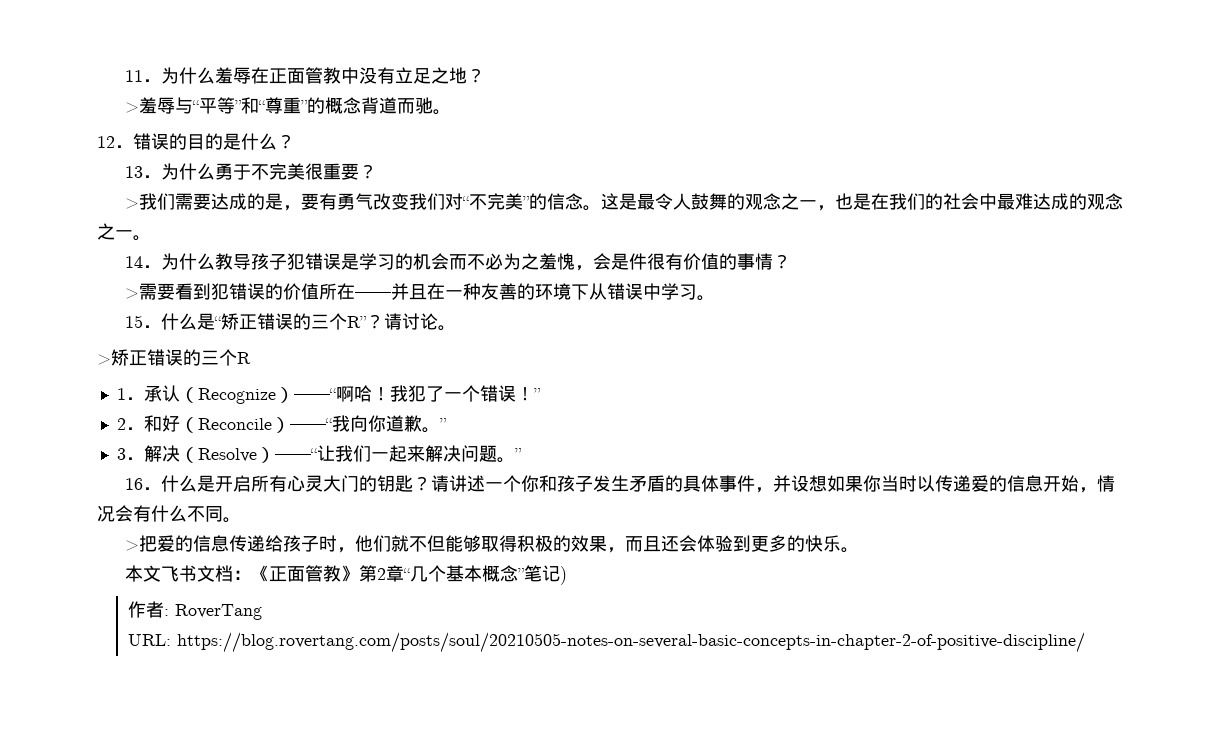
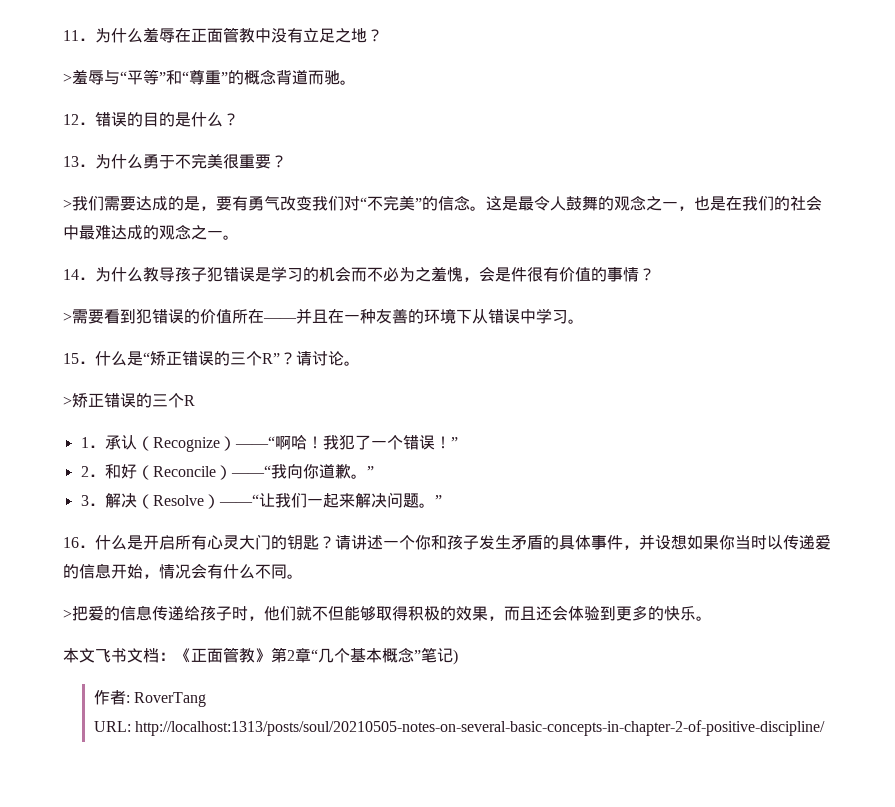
- URL: https://blog.rovertang.com/posts/soul/20210505-notes-on-several-basic-concepts-in-chapter-2-of-positive-discipline/
+ URL: http://localhost:1313/posts/soul/20210505-notes-on-several-basic-concepts-in-chapter-2-of-positive-discipline/

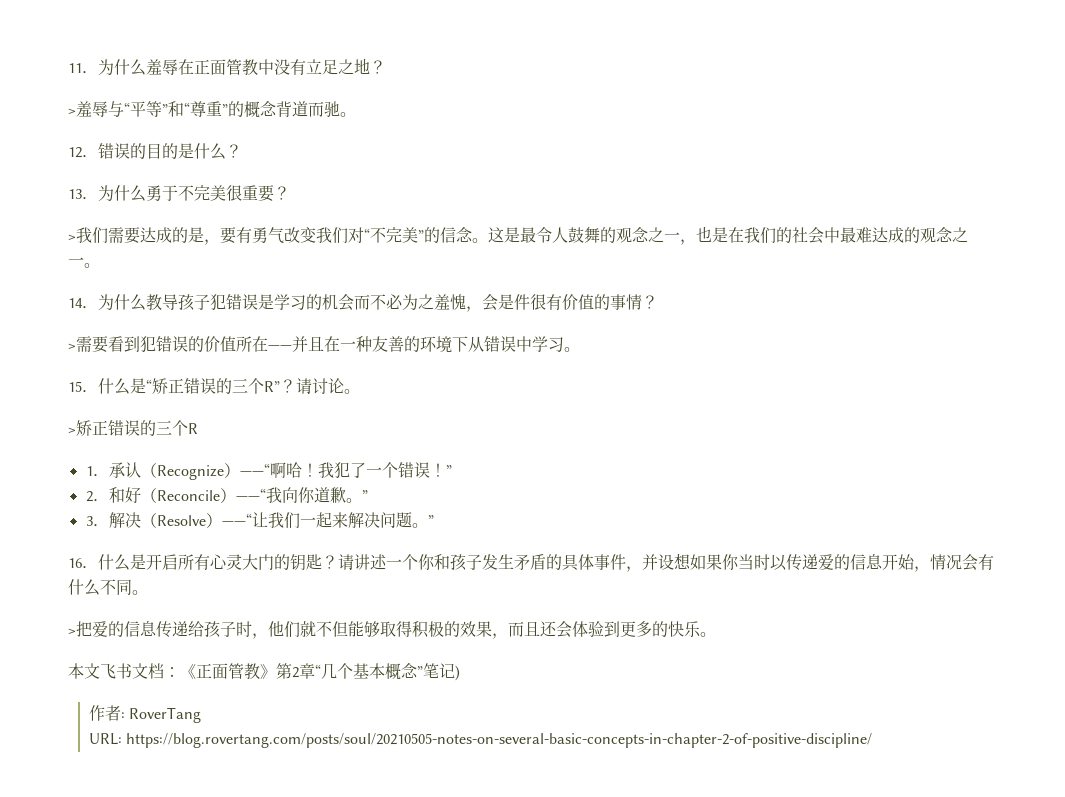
- URL: http://localhost:1313/posts/soul/20210505-notes-on-several-basic-concepts-in-chapter-2-of-positive-discipline/
+ URL: https://blog.rovertang.com/posts/soul/20210505-notes-on-several-basic-concepts-in-chapter-2-of-positive-discipline/

